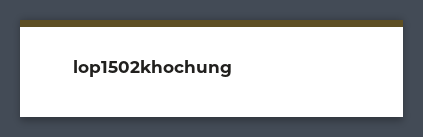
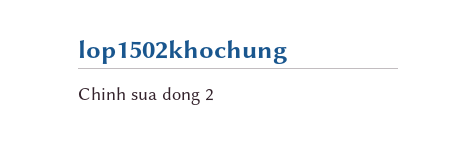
+ Chinh sua dong 2

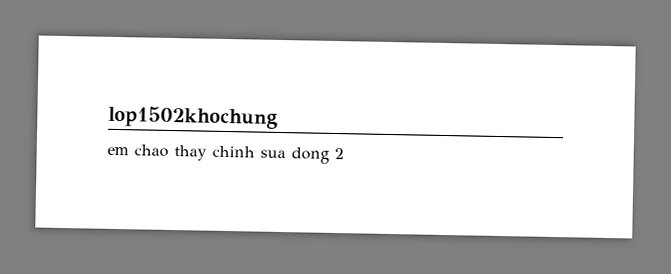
- Chinh sua dong 2
+ em chao thay chinh sua dong 2

